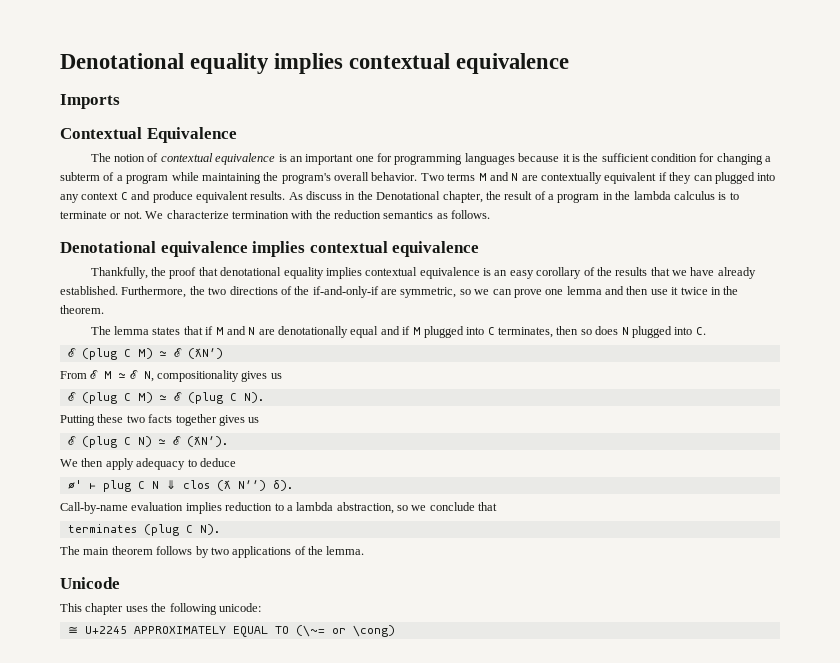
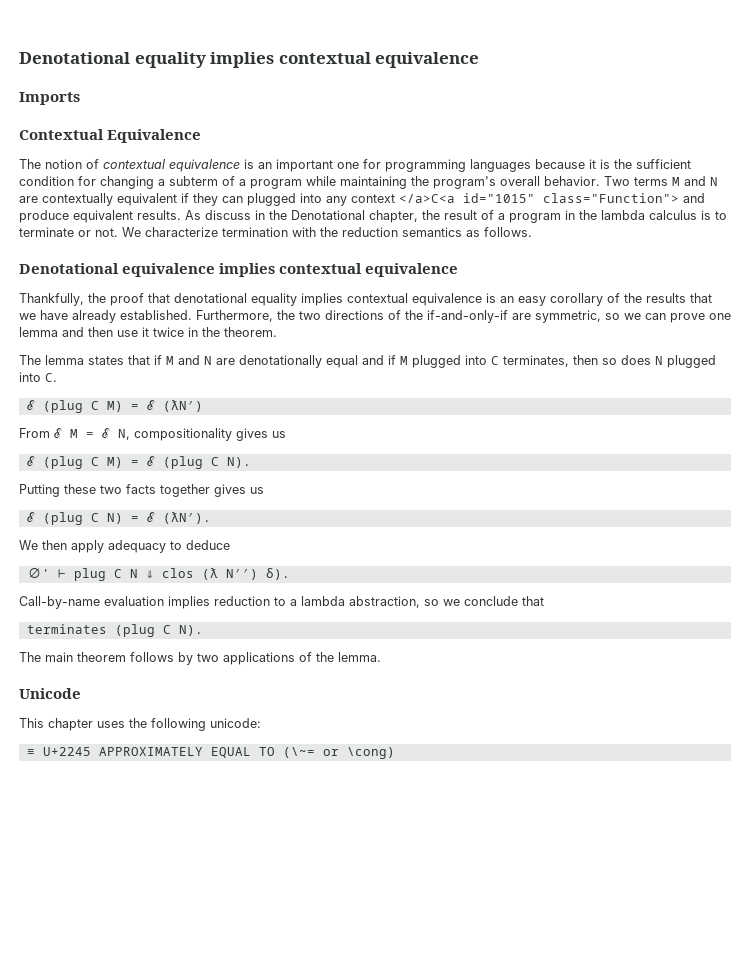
- Two terms M and N are contextually equivalent if they can plugged into any context C and produce equivalent results.
+ Two terms M and N are contextually equivalent if they can plugged into any context </a>C<a id="1015" class="Function"> and produce equivalent results.

